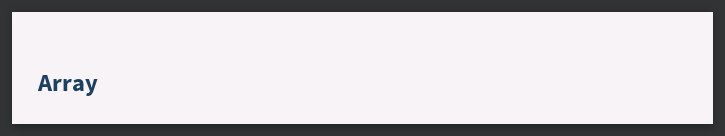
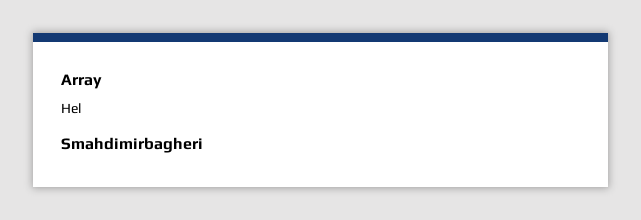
+ Hel
+ Smahdimirbagheri

